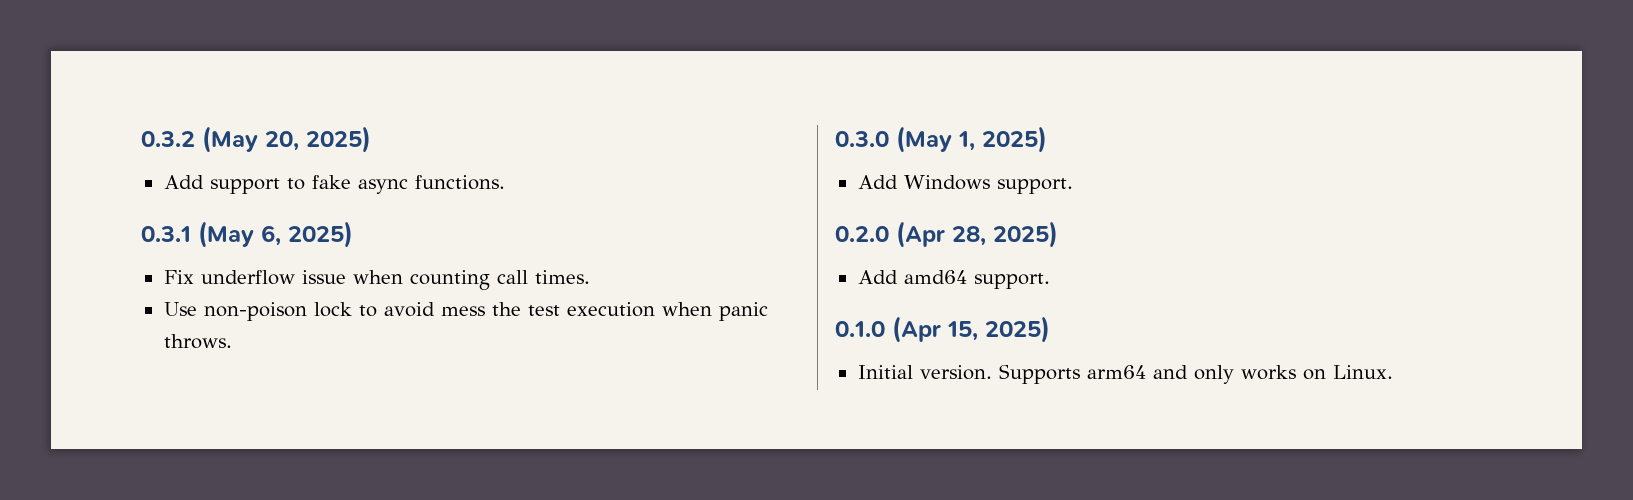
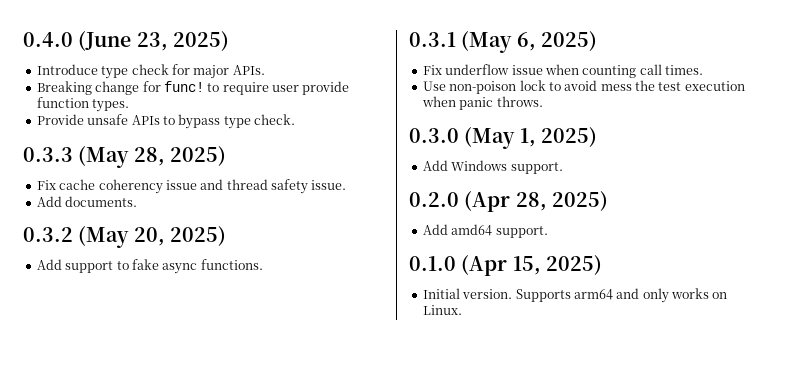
+ 0.4.0 (June 23, 2025)
+ Introduce type check for major APIs.
+ Breaking change for func! to require user provide function types.
+ Provide unsafe APIs to bypass type check.
+ 0.3.3 (May 28, 2025)
+ Fix cache coherency issue and thread safety issue.
+ Add documents.

